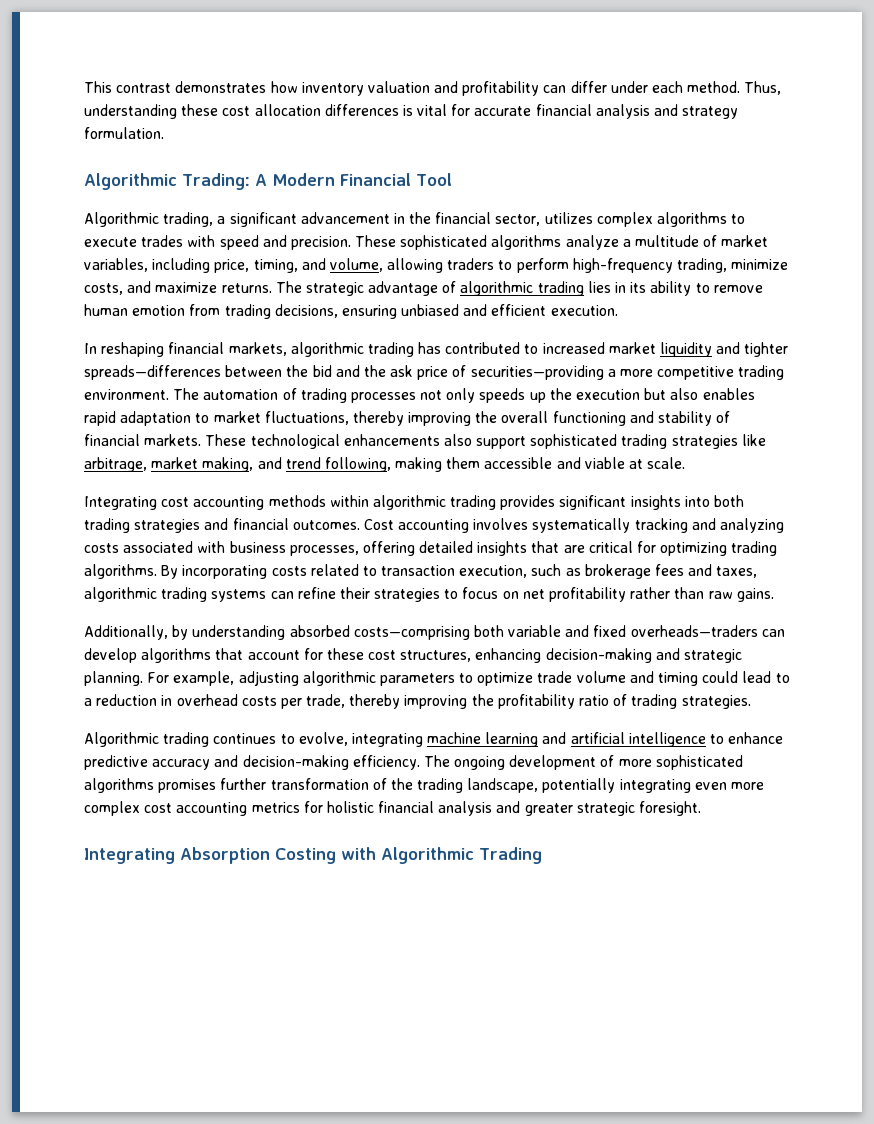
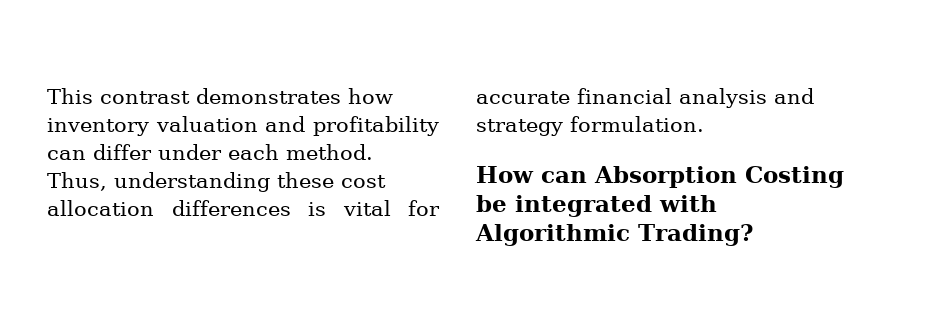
- Algorithmic Trading: A Modern Financial Tool
- Algorithmic trading, a significant advancement in the financial sector, utilizes complex algorithms to execute trades with speed and precision. These sophisticated algorithms analyze a multitude of market variables, including price, timing, and volume, allowing traders to perform high-frequency trading, minimize costs, and maximize returns. The strategic advantage of algorithmic trading lies in its ability to remove human emotion from trading decisions, ensuring unbiased and efficient execution.
- In reshaping financial markets, algorithmic trading has contributed to increased market liquidity and tighter spreads—differences between the bid and the ask price of securities—providing a more competitive trading environment. The automation of trading processes not only speeds up the execution but also enables rapid adaptation to market fluctuations, thereby improving the overall functioning and stability of financial markets. These technological enhancements also support sophisticated trading strategies like arbitrage, market making, and trend following, making them accessible and viable at scale.
- Integrating cost accounting methods within algorithmic trading provides significant insights into both trading strategies and financial outcomes. Cost accounting involves systematically tracking and analyzing costs associated with business processes, offering detailed insights that are critical for optimizing trading algorithms. By incorporating costs related to transaction execution, such as brokerage fees and taxes, algorithmic trading systems can refine their strategies to focus on net profitability rather than raw gains.
- Additionally, by understanding absorbed costs—comprising both variable and fixed overheads—traders can develop algorithms that account for these cost structures, enhancing decision-making and strategic planning. For example, adjusting algorithmic parameters to optimize trade volume and timing could lead to a reduction in overhead costs per trade, thereby improving the profitability ratio of trading strategies.
- Algorithmic trading continues to evolve, integrating machine learning and artificial intelligence to enhance predictive accuracy and decision-making efficiency. The ongoing development of more sophisticated algorithms promises further transformation of the trading landscape, potentially integrating even more complex cost accounting metrics for holistic financial analysis and greater strategic foresight.
- Integrating Absorption Costing with Algorithmic Trading
+ How can Absorption Costing be integrated with Algorithmic Trading?

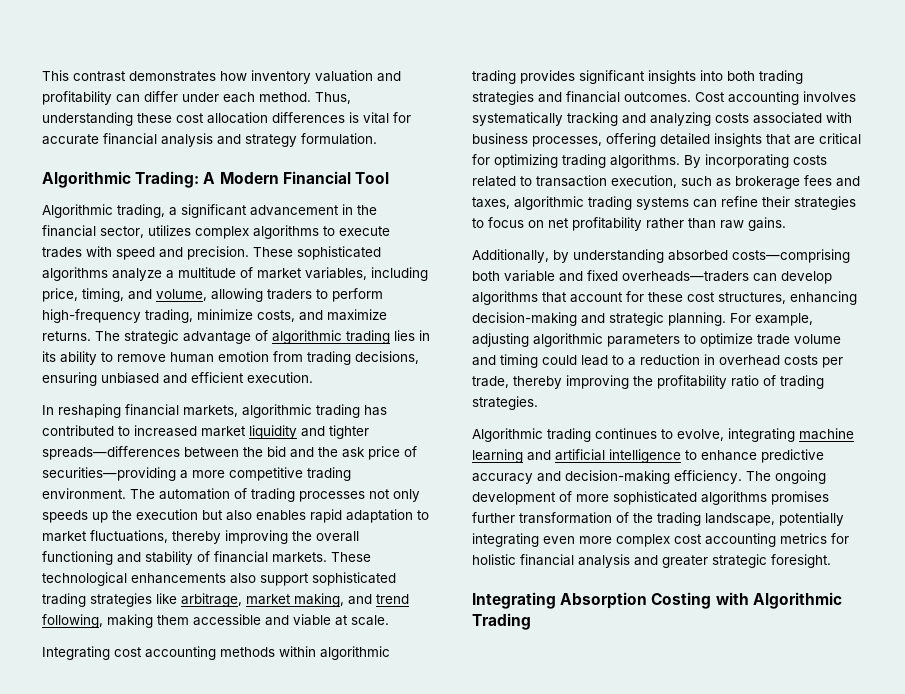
- How can Absorption Costing be integrated with Algorithmic Trading?
+ Algorithmic Trading: A Modern Financial Tool
+ Algorithmic trading, a significant advancement in the financial sector, utilizes complex algorithms to execute trades with speed and precision. These sophisticated algorithms analyze a multitude of market variables, including price, timing, and volume, allowing traders to perform high-frequency trading, minimize costs, and maximize returns. The strategic advantage of algorithmic trading lies in its ability to remove human emotion from trading decisions, ensuring unbiased and efficient execution.
+ In reshaping financial markets, algorithmic trading has contributed to increased market liquidity and tighter spreads—differences between the bid and the ask price of securities—providing a more competitive trading environment. The automation of trading processes not only speeds up the execution but also enables rapid adaptation to market fluctuations, thereby improving the overall functioning and stability of financial markets. These technological enhancements also support sophisticated trading strategies like arbitrage, market making, and trend following, making them accessible and viable at scale.
+ Integrating cost accounting methods within algorithmic trading provides significant insights into both trading strategies and financial outcomes. Cost accounting involves systematically tracking and analyzing costs associated with business processes, offering detailed insights that are critical for optimizing trading algorithms. By incorporating costs related to transaction execution, such as brokerage fees and taxes, algorithmic trading systems can refine their strategies to focus on net profitability rather than raw gains.
+ Additionally, by understanding absorbed costs—comprising both variable and fixed overheads—traders can develop algorithms that account for these cost structures, enhancing decision-making and strategic planning. For example, adjusting algorithmic parameters to optimize trade volume and timing could lead to a reduction in overhead costs per trade, thereby improving the profitability ratio of trading strategies.
+ Algorithmic trading continues to evolve, integrating machine learning and artificial intelligence to enhance predictive accuracy and decision-making efficiency. The ongoing development of more sophisticated algorithms promises further transformation of the trading landscape, potentially integrating even more complex cost accounting metrics for holistic financial analysis and greater strategic foresight.
+ Integrating Absorption Costing with Algorithmic Trading

